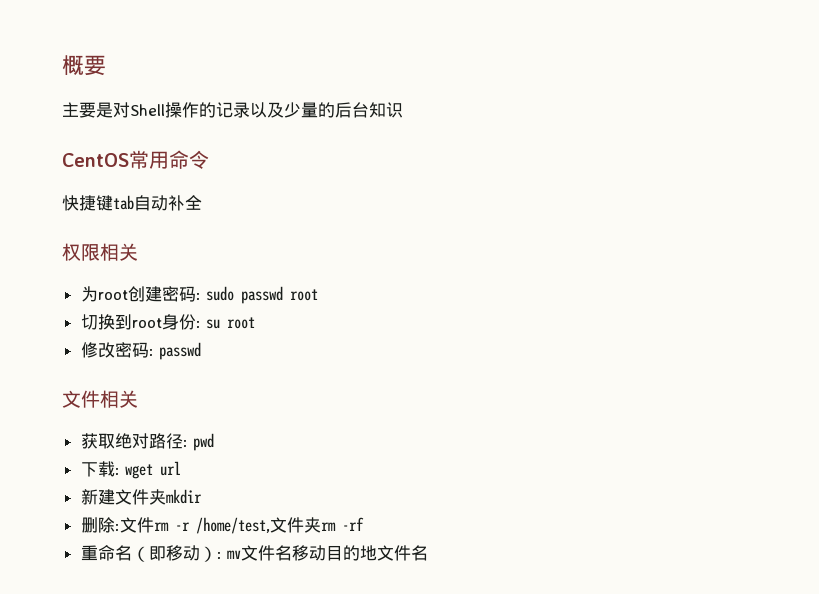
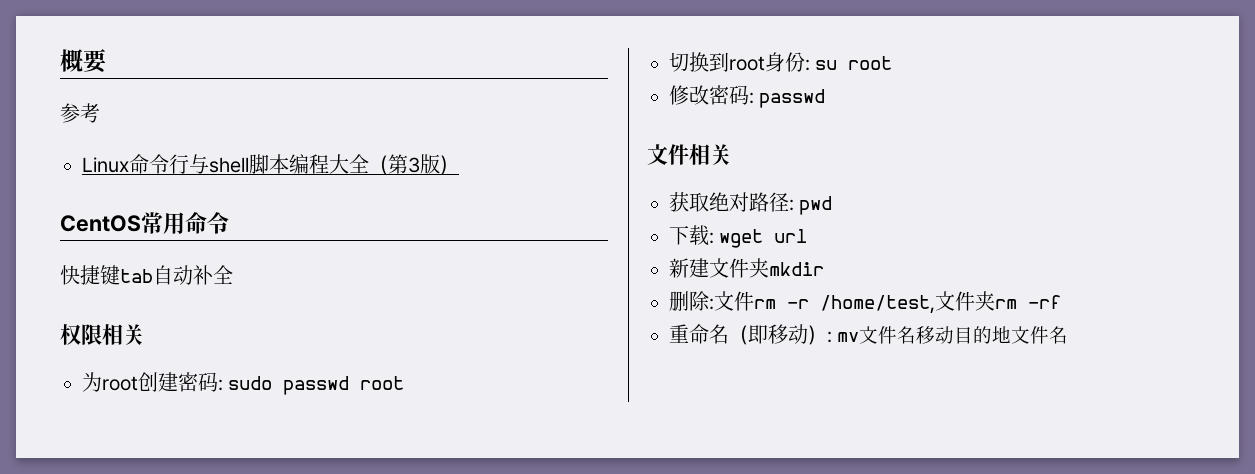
- 主要是对Shell操作的记录以及少量的后台知识
+ 参考
+ Linux命令行与shell脚本编程大全（第3版）

